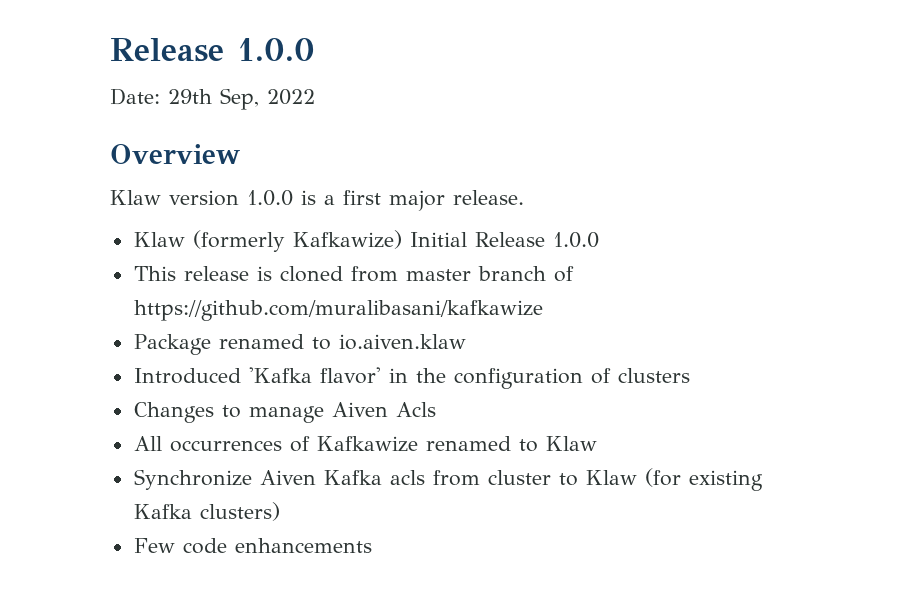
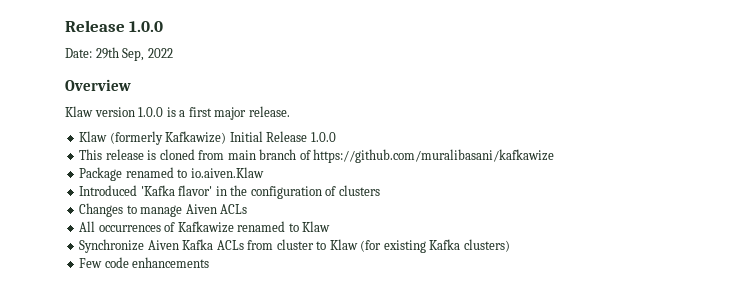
- This release is cloned from master branch of https://github.com/muralibasani/kafkawize
+ This release is cloned from main branch of https://github.com/muralibasani/kafkawize
- Package renamed to io.aiven.klaw
+ Package renamed to io.aiven.Klaw
- Changes to manage Aiven Acls
+ Changes to manage Aiven ACLs
- Synchronize Aiven Kafka acls from cluster to Klaw (for existing Kafka clusters)
+ Synchronize Aiven Kafka ACLs from cluster to Klaw (for existing Kafka clusters)

